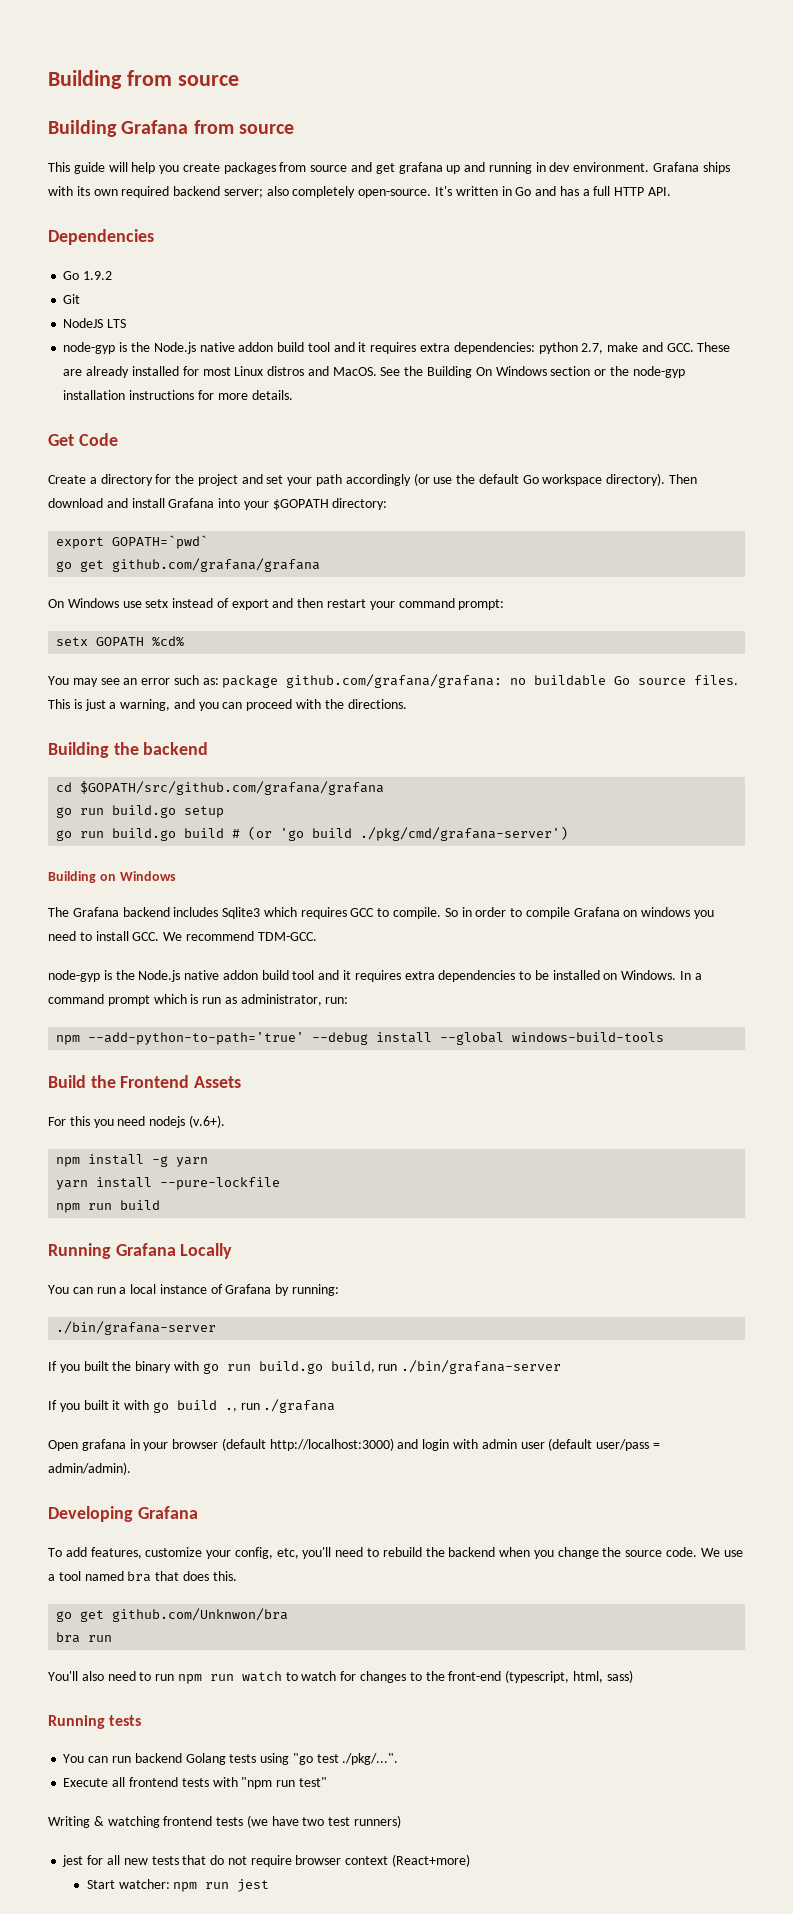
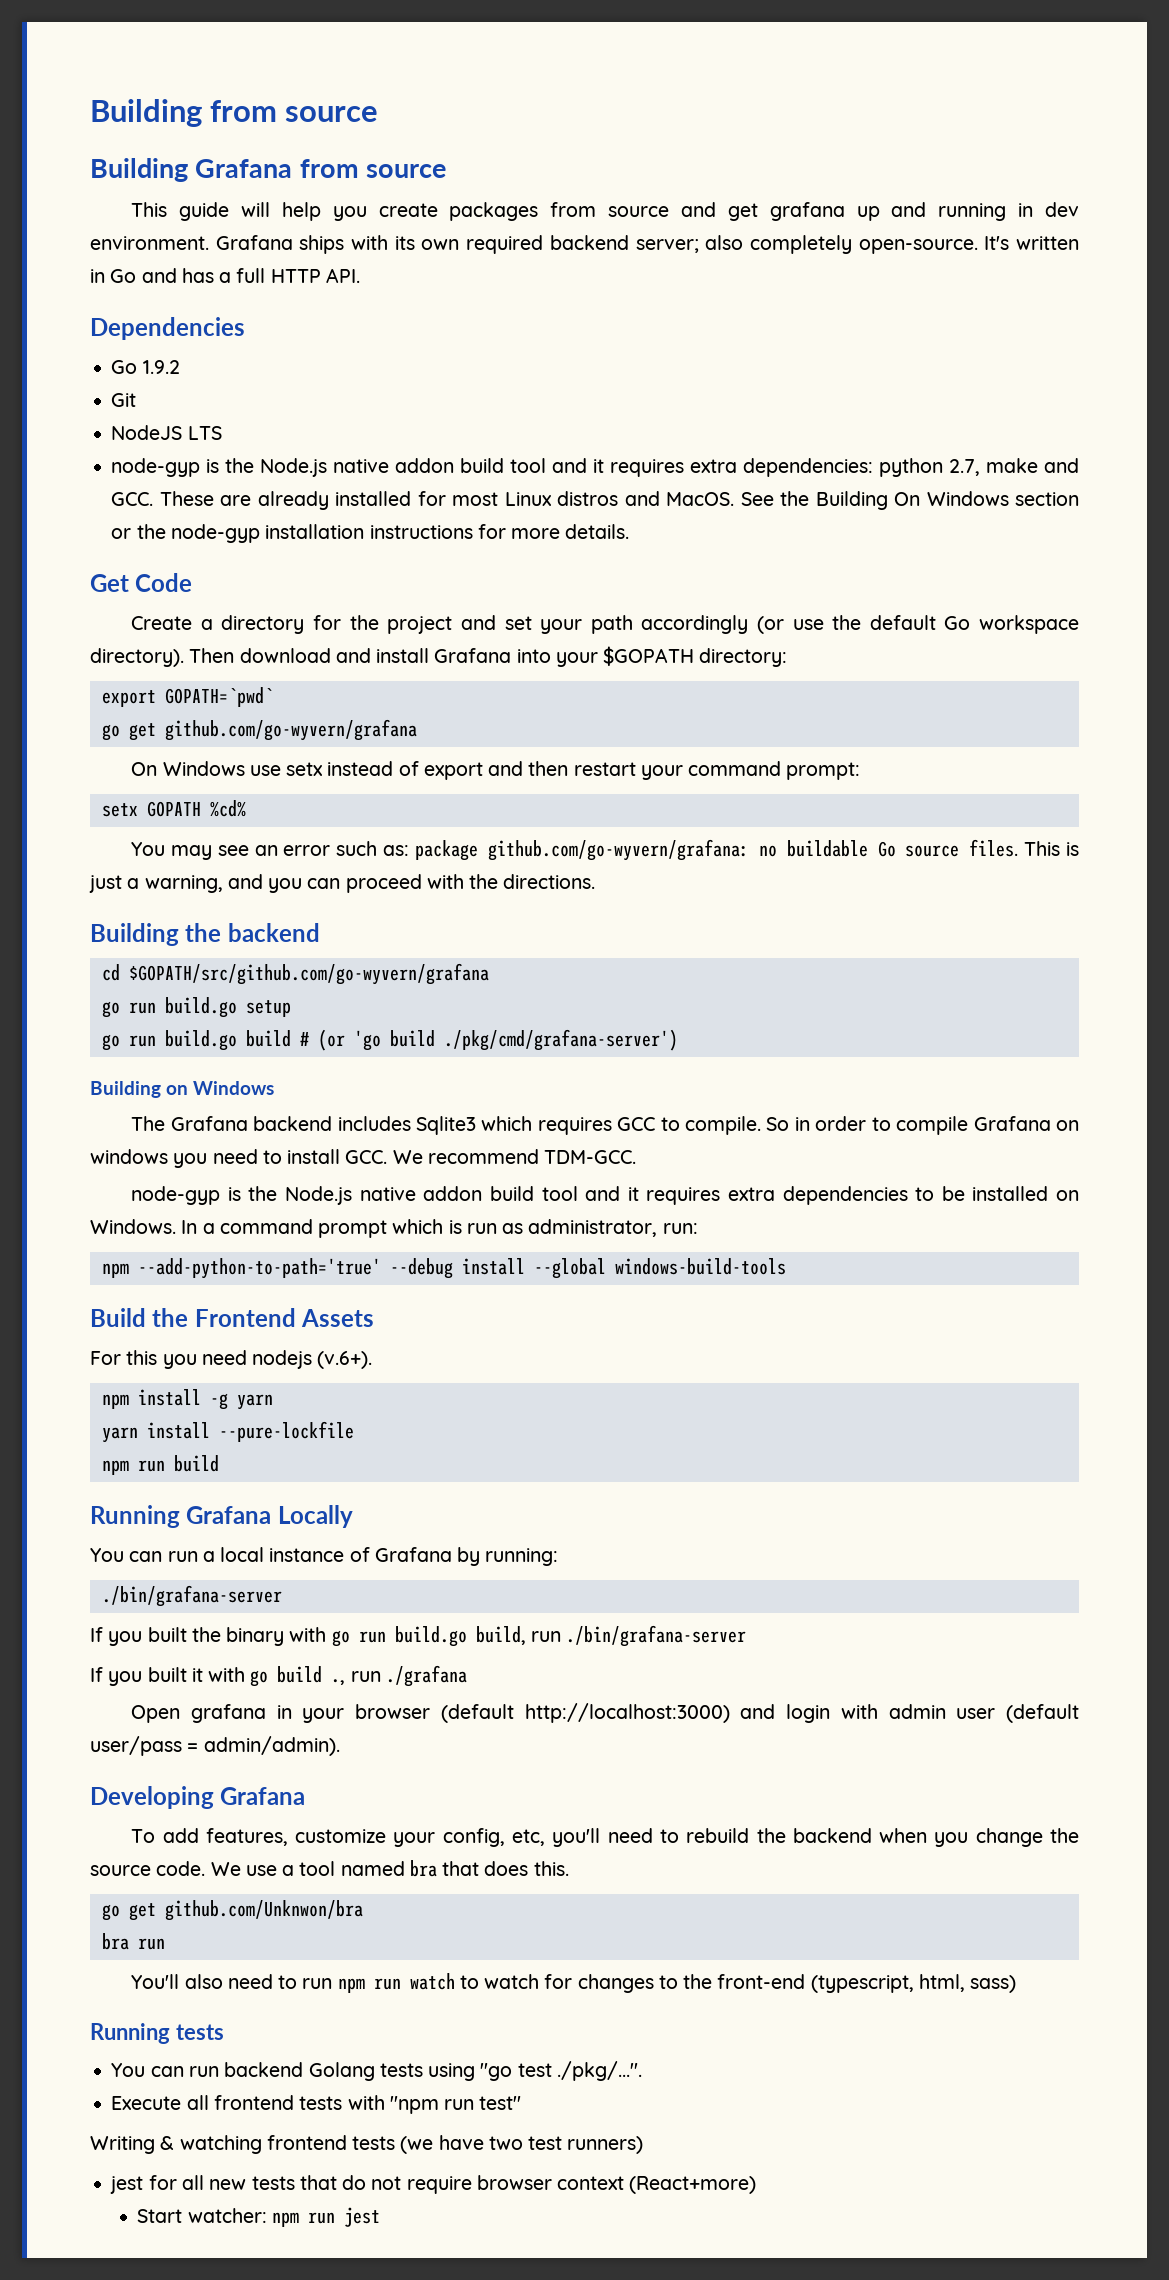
- go get github.com/grafana/grafana
+ go get github.com/go-wyvern/grafana
- You may see an error such as: package github.com/grafana/grafana: no buildable Go source files.
+ You may see an error such as: package github.com/go-wyvern/grafana: no buildable Go source files.
- cd $GOPATH/src/github.com/grafana/grafana
+ cd $GOPATH/src/github.com/go-wyvern/grafana

